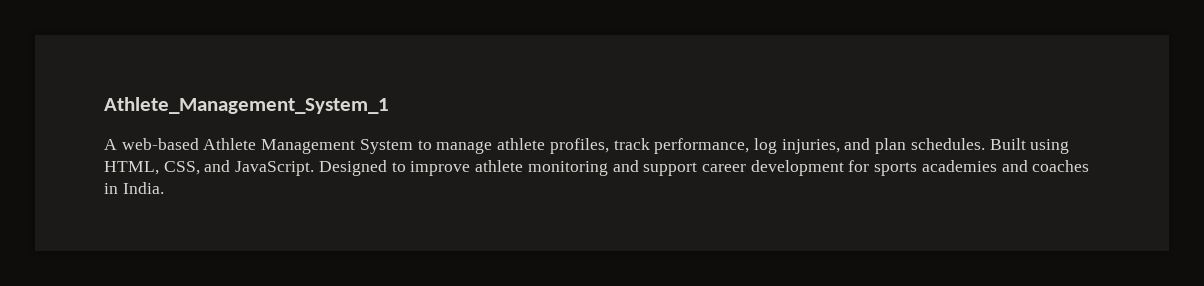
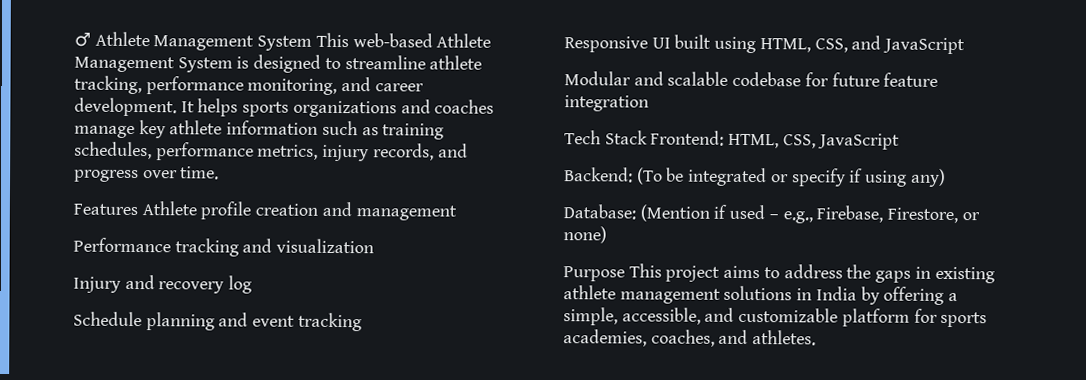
- Athlete_Management_System_1
- A web-based Athlete Management System to manage athlete profiles, track performance, log injuries, and plan schedules. Built using HTML, CSS, and JavaScript. Designed to improve athlete monitoring and support career development for sports academies and coaches in India.
+ ♂ Athlete Management System This web-based Athlete Management System is designed to streamline athlete tracking, performance monitoring, and career development. It helps sports organizations and coaches manage key athlete information such as training schedules, performance metrics, injury records, and progress over time.
+ Features Athlete profile creation and management
+ Performance tracking and visualization
+ Injury and recovery log
+ Schedule planning and event tracking
+ Responsive UI built using HTML, CSS, and JavaScript
+ Modular and scalable codebase for future feature integration
+ Tech Stack Frontend: HTML, CSS, JavaScript
+ Backend: (To be integrated or specify if using any)
+ Database: (Mention if used – e.g., Firebase, Firestore, or none)
+ Purpose This project aims to address the gaps in existing athlete management solutions in India by offering a simple, accessible, and customizable platform for sports academies, coaches, and athletes.

